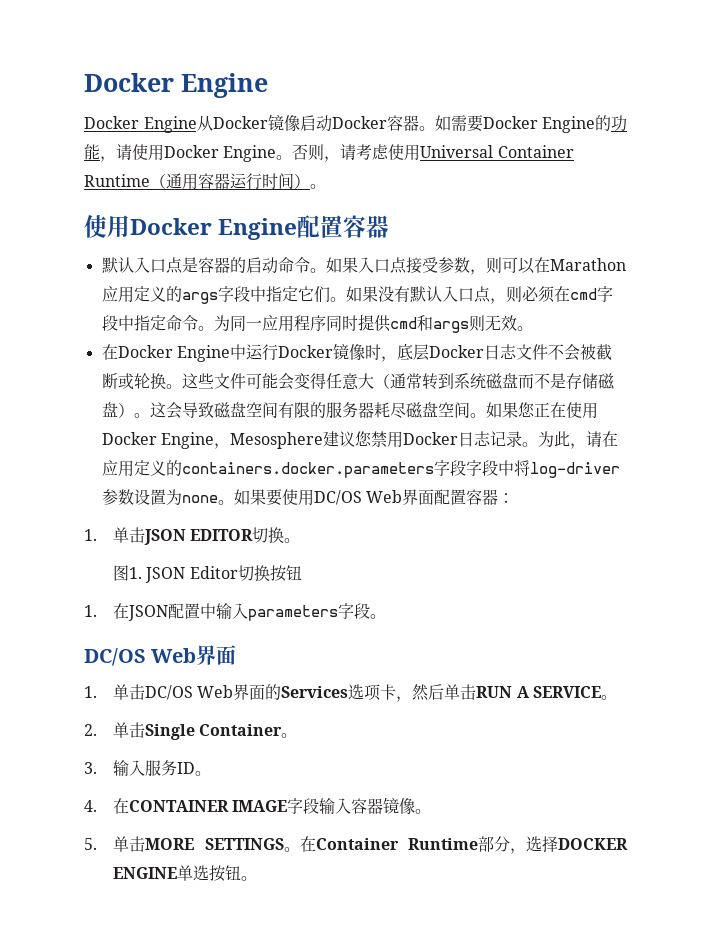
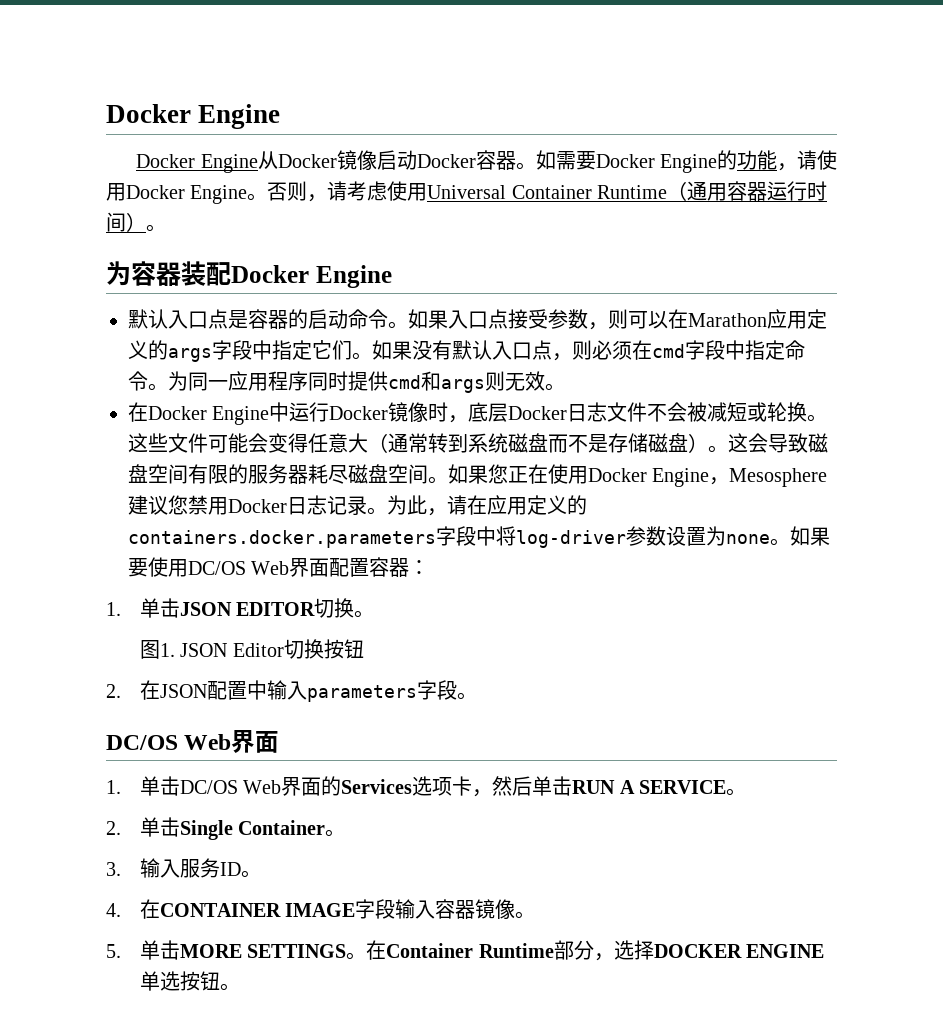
- 使用Docker Engine配置容器
+ 为容器装配Docker Engine
- 在Docker Engine中运行Docker镜像时，底层Docker日志文件不会被截断或轮换。
+ 在Docker Engine中运行Docker镜像时，底层Docker日志文件不会被减短或轮换。
- 为此，请在应用定义的containers.docker.parameters字段字段中将log-driver参数设置为none。
+ 为此，请在应用定义的containers.docker.parameters字段中将log-driver参数设置为none。
- 1.在JSON配置中输入parameters字段。
+ 2.在JSON配置中输入parameters字段。

